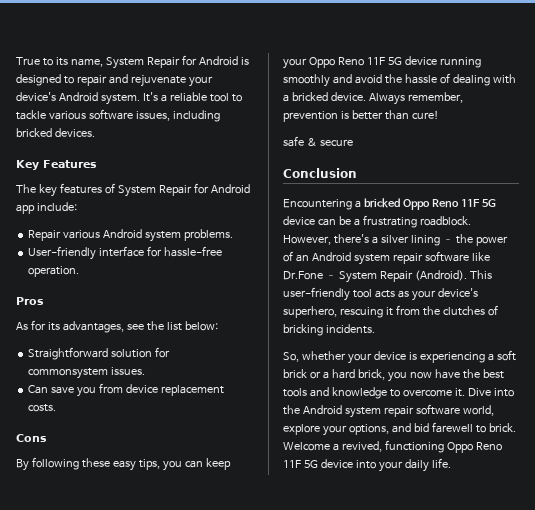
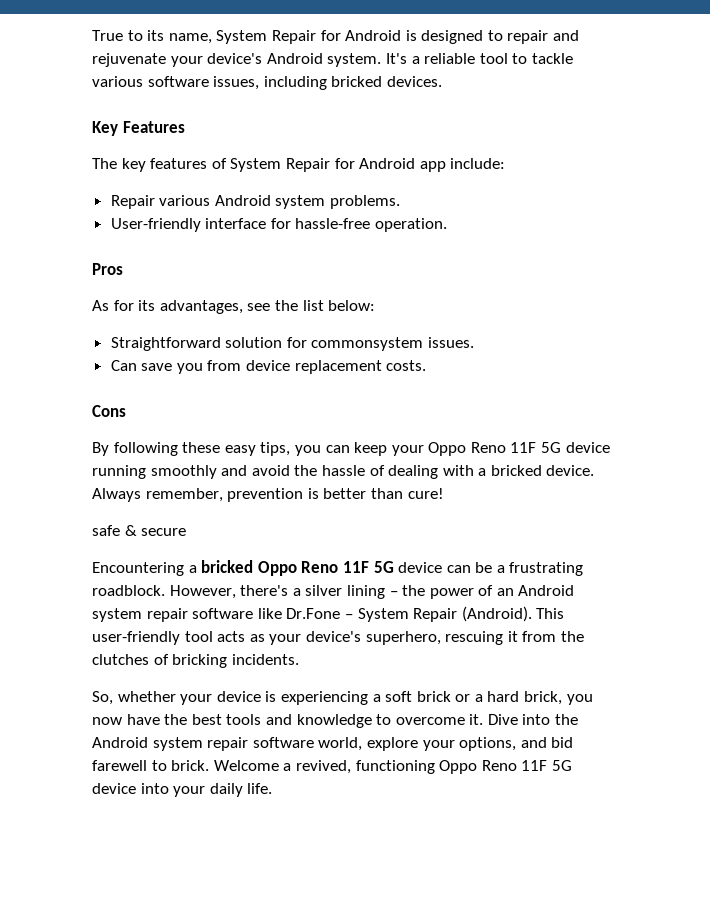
- Conclusion

